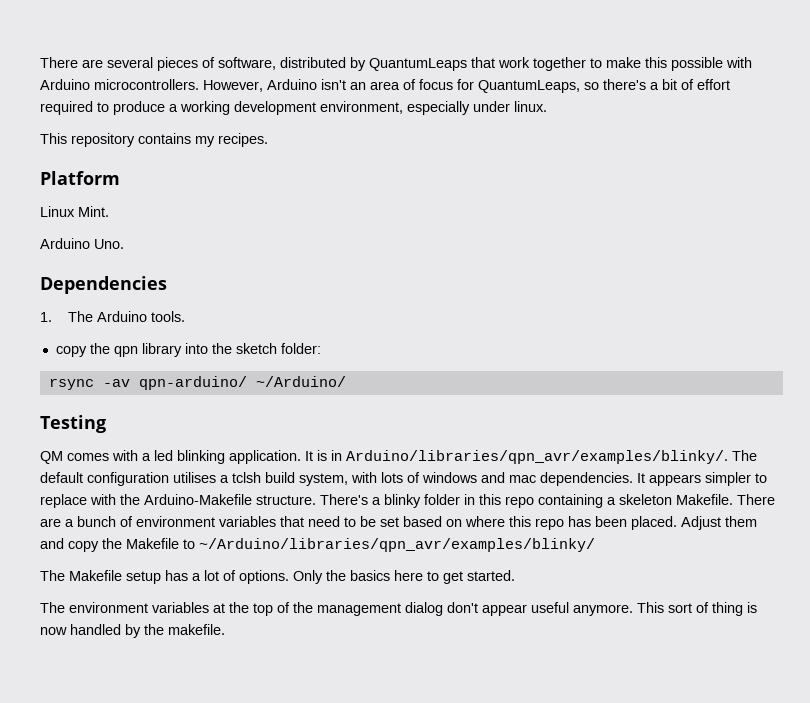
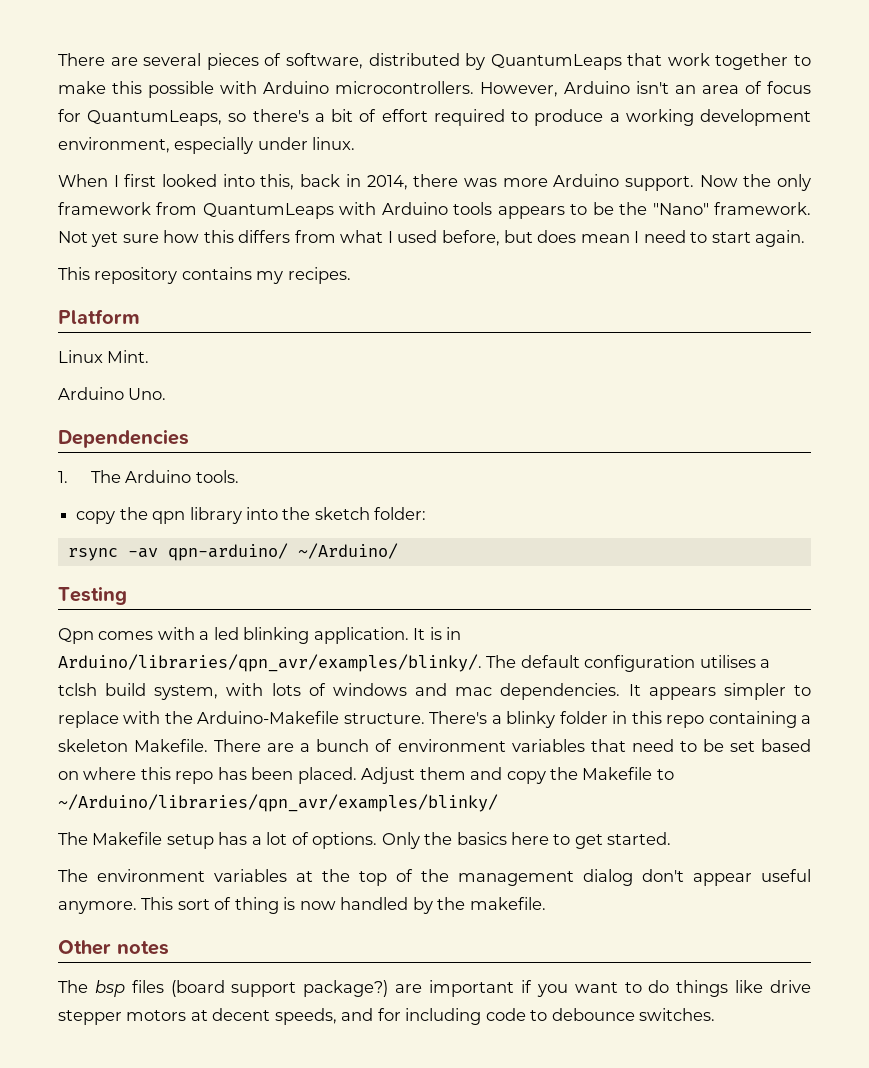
+ When I first looked into this, back in 2014, there was more Arduino support. Now the only framework from QuantumLeaps with Arduino tools appears to be the "Nano" framework. Not yet sure how this differs from what I used before, but does mean I need to start again.
- QM comes with a led blinking application.
+ Qpn comes with a led blinking application.
+ Other notes
+ The bsp files (board support package?) are important if you want to do things like drive stepper motors at decent speeds, and for including code to debounce switches.

